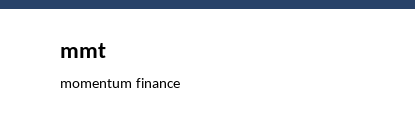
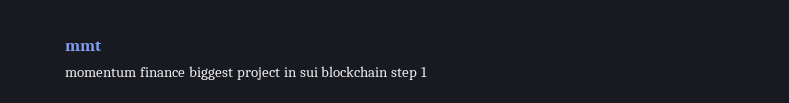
- momentum finance
+ momentum finance biggest project in sui blockchain step 1

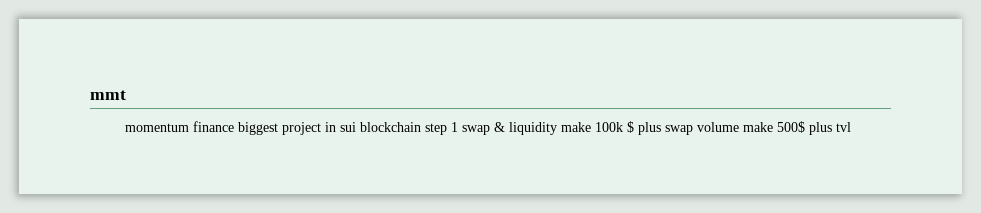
- momentum finance biggest project in sui blockchain step 1
+ momentum finance biggest project in sui blockchain step 1 swap & liquidity make 100k $ plus swap volume make 500$ plus tvl

